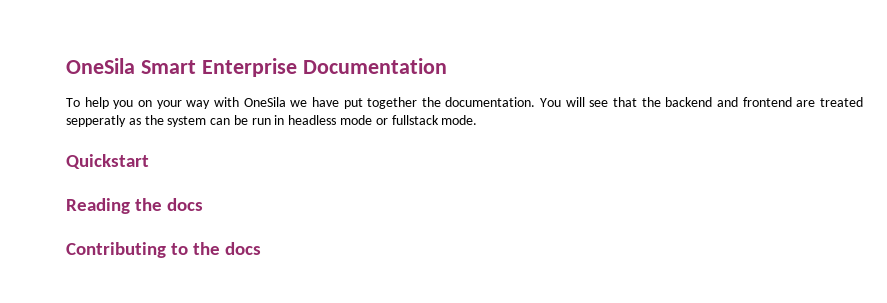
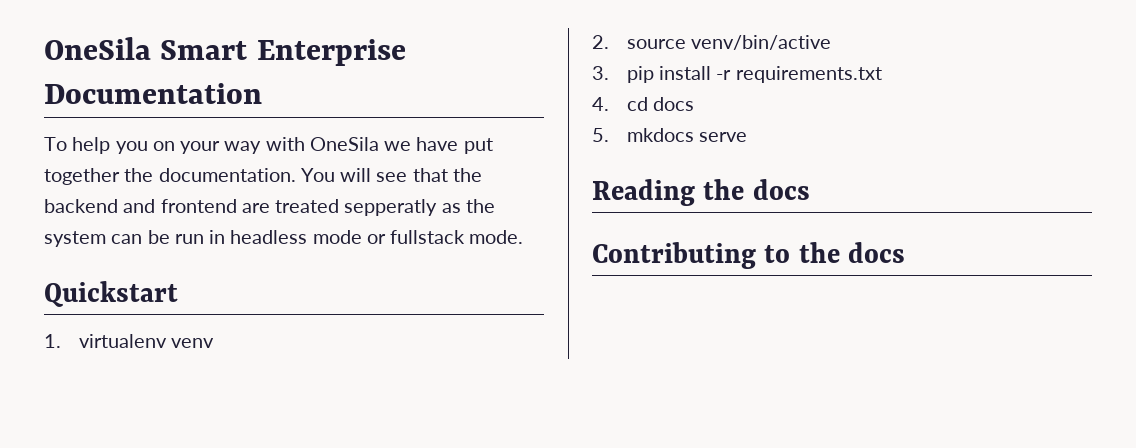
+ 1. virtualenv venv
+ 2. source venv/bin/active
+ 3. pip install -r requirements.txt
+ 4. cd docs
+ 5. mkdocs serve

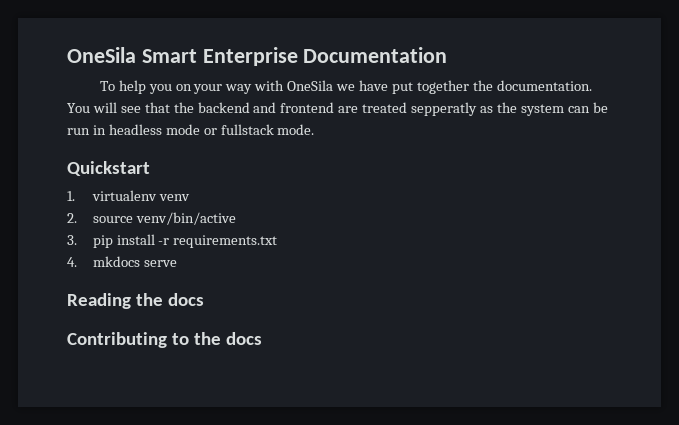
- 4. cd docs
- 5. mkdocs serve
+ 4. mkdocs serve

